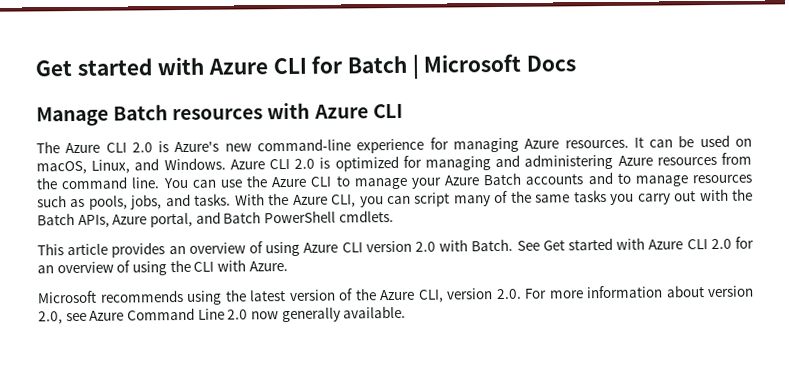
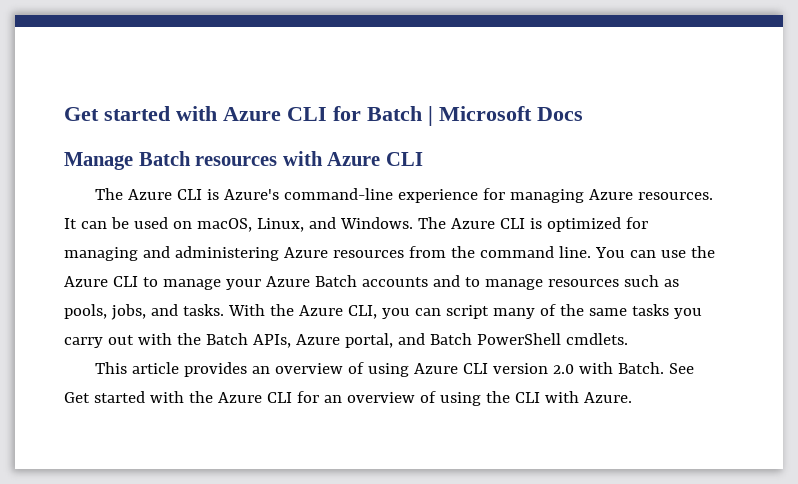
- The Azure CLI 2.0 is Azure's new command-line experience for managing Azure resources.
+ The Azure CLI is Azure's command-line experience for managing Azure resources.
- Azure CLI 2.0 is optimized for managing and administering Azure resources from the command line.
+ The Azure CLI is optimized for managing and administering Azure resources from the command line.
- See Get started with Azure CLI 2.0 for an overview of using the CLI with Azure.
+ See Get started with the Azure CLI for an overview of using the CLI with Azure.
- Microsoft recommends using the latest version of the Azure CLI, version 2.0. For more information about version 2.0, see Azure Command Line 2.0 now generally available.

